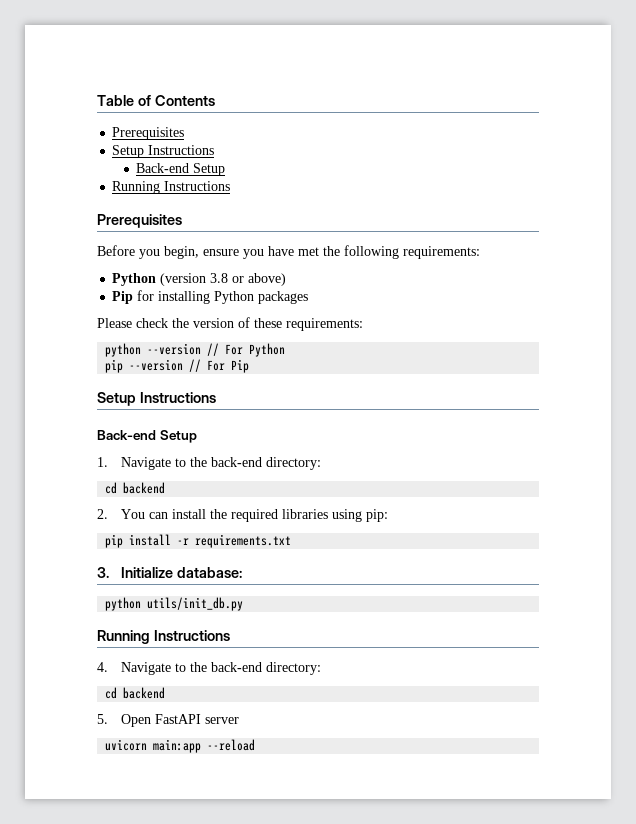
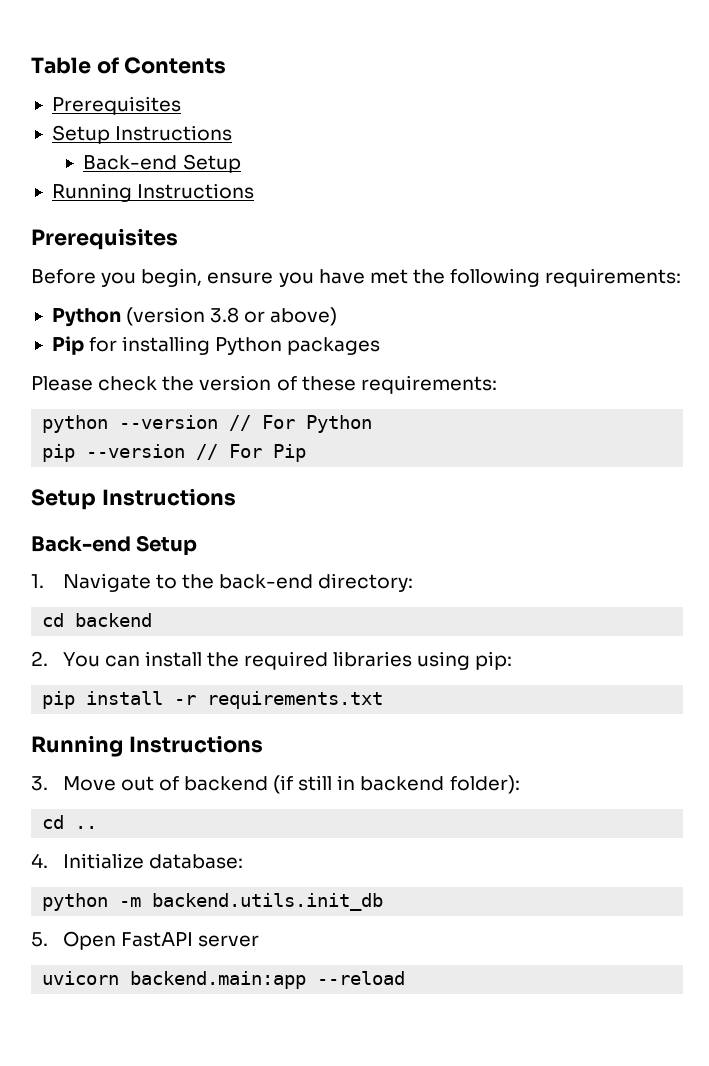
  pip install -r requirements.txt
- 3. Initialize database:
- python utils/init_db.py
  Running Instructions
- 4. Navigate to the back-end directory:
- cd backend
+ 3. Move out of backend (if still in backend folder):
+ cd ..
+ 4. Initialize database:
+ python -m backend.utils.init_db
- uvicorn main:app --reload
+ uvicorn backend.main:app --reload

